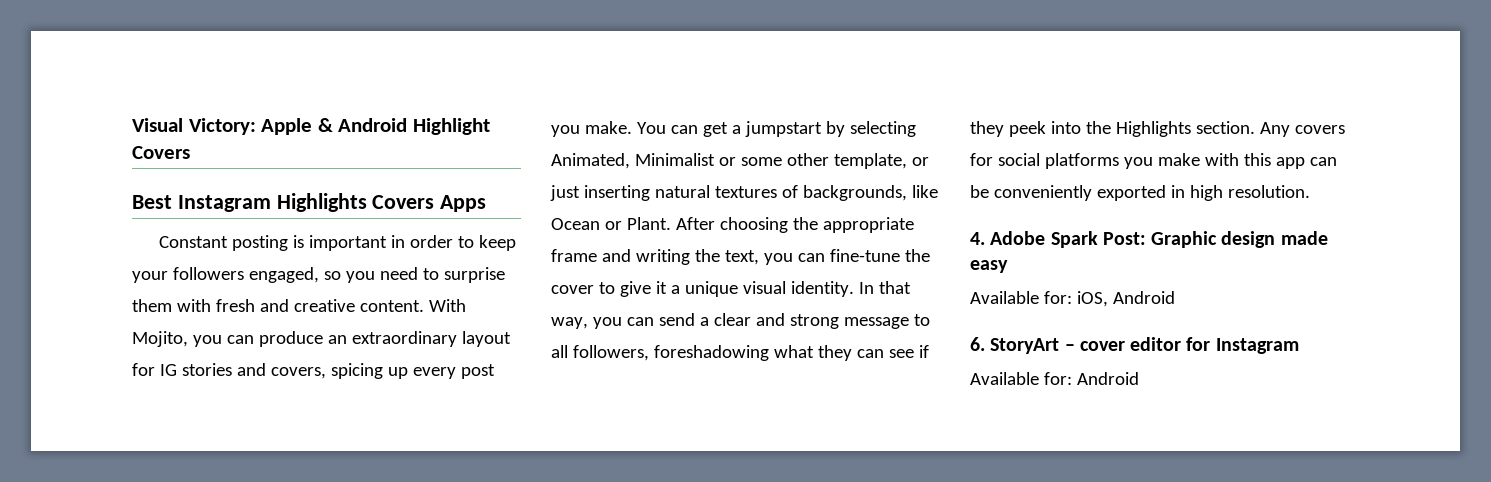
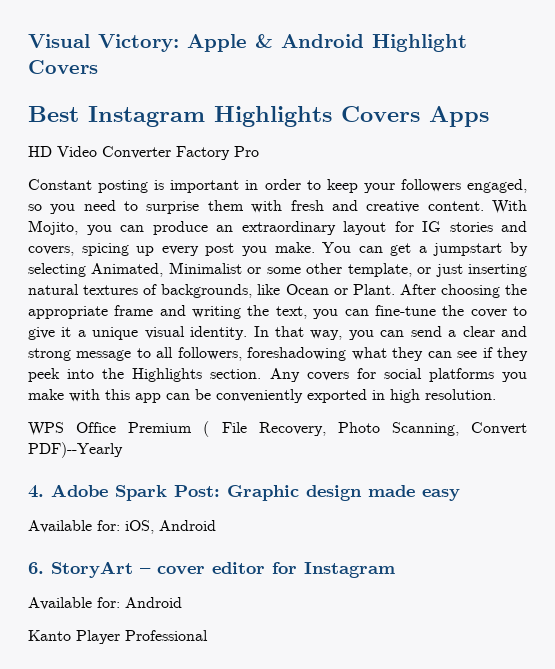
+ HD Video Converter Factory Pro
+ WPS Office Premium ( File Recovery, Photo Scanning, Convert PDF)--Yearly
+ Kanto Player Professional

